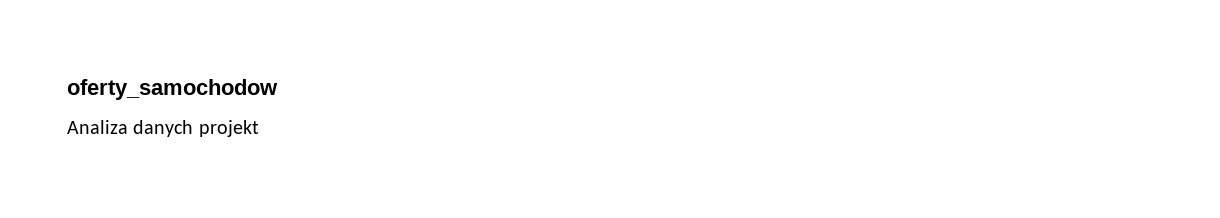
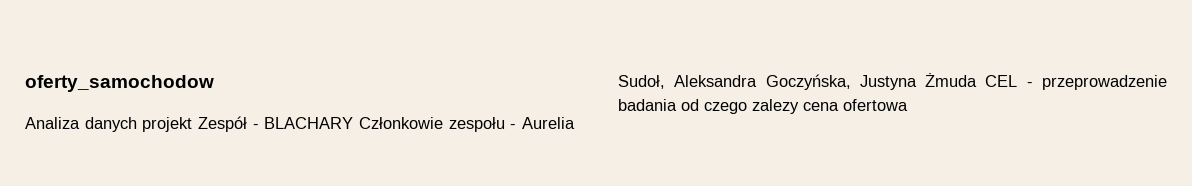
- Analiza danych projekt
+ Analiza danych projekt Zespół - BLACHARY Członkowie zespołu - Aurelia Sudoł, Aleksandra Goczyńska, Justyna Żmuda CEL - przeprowadzenie badania od czego zalezy cena ofertowa

